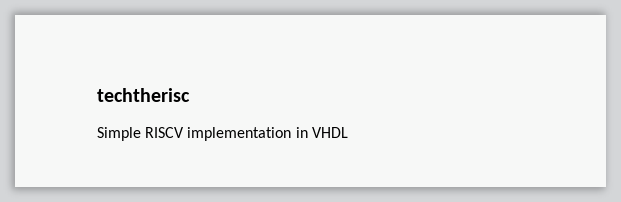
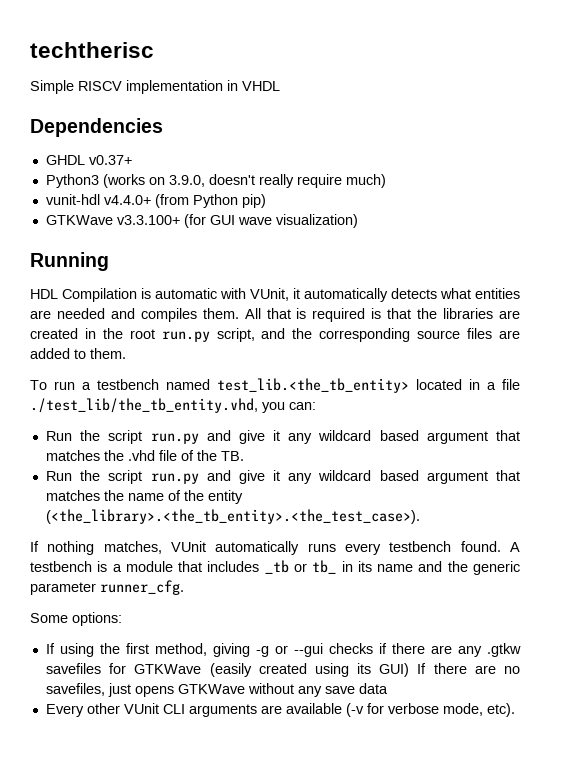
+ Dependencies
+ GHDL v0.37+
+ Python3 (works on 3.9.0, doesn't really require much)
+ vunit-hdl v4.4.0+ (from Python pip)
+ GTKWave v3.3.100+ (for GUI wave visualization)
+ Running
+ HDL Compilation is automatic with VUnit, it automatically detects what entities are needed and compiles them. All that is required is that the libraries are created in the root run.py script, and the corresponding source files are added to them.
+ To run a testbench named test_lib.<the_tb_entity> located in a file ./test_lib/the_tb_entity.vhd, you can:
+ Run the script run.py and give it any wildcard based argument that matches the .vhd file of the TB.
+ Run the script run.py and give it any wildcard based argument that matches the name of the entity (<the_library>.<the_tb_entity>.<the_test_case>).
+ If nothing matches, VUnit automatically runs every testbench found. A testbench is a module that includes _tb or tb_ in its name and the generic parameter runner_cfg.
+ Some options:
+ If using the first method, giving -g or --gui checks if there are any .gtkw savefiles for GTKWave (easily created using its GUI) If there are no savefiles, just opens GTKWave without any save data
+ Every other VUnit CLI arguments are available (-v for verbose mode, etc).

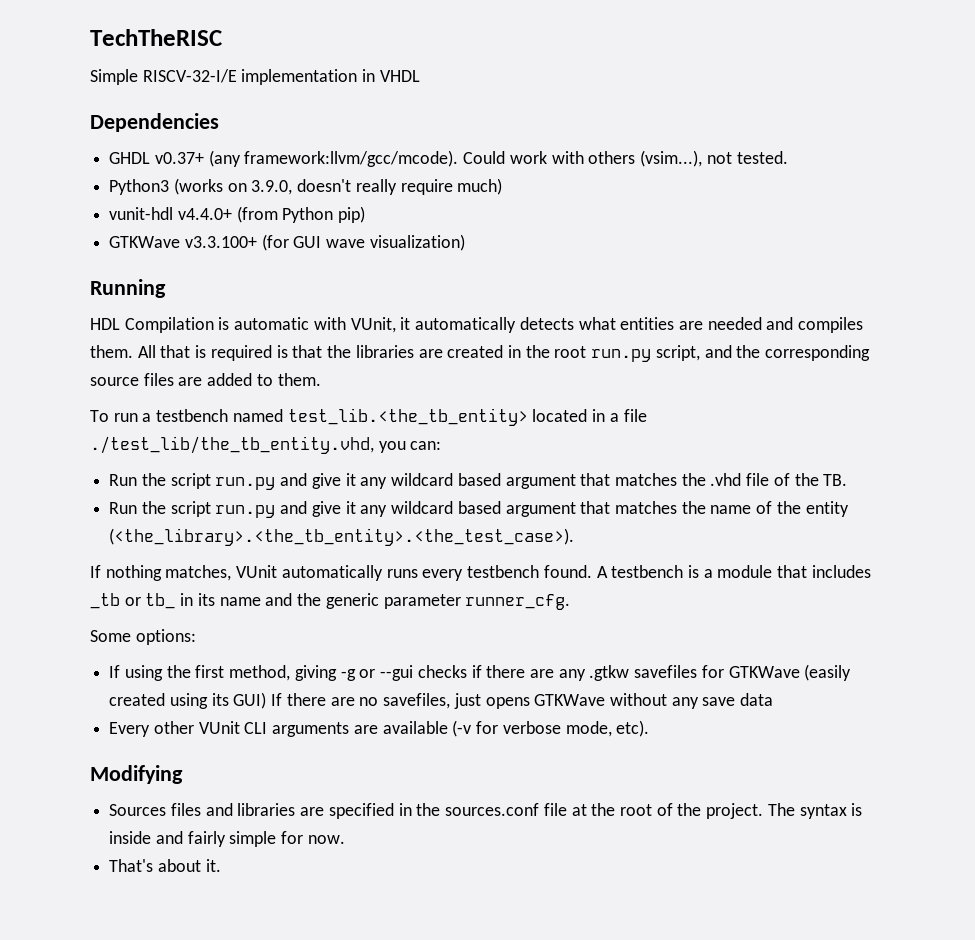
- techtherisc
+ TechTheRISC
- Simple RISCV implementation in VHDL
+ Simple RISCV-32-I/E implementation in VHDL
- GHDL v0.37+
+ GHDL v0.37+ (any framework:llvm/gcc/mcode). Could work with others (vsim...), not tested.
+ Modifying
+ Sources files and libraries are specified in the sources.conf file at the root of the project. The syntax is inside and fairly simple for now.
+ That's about it.

